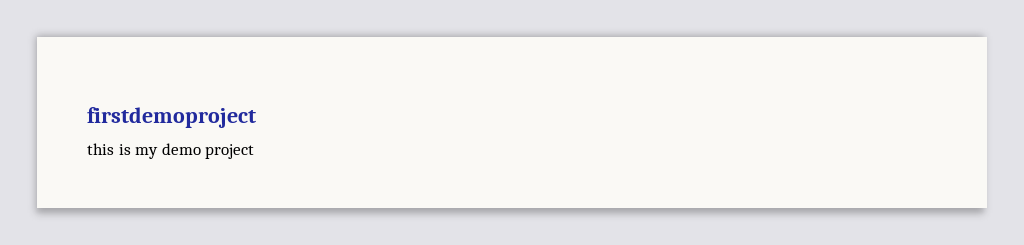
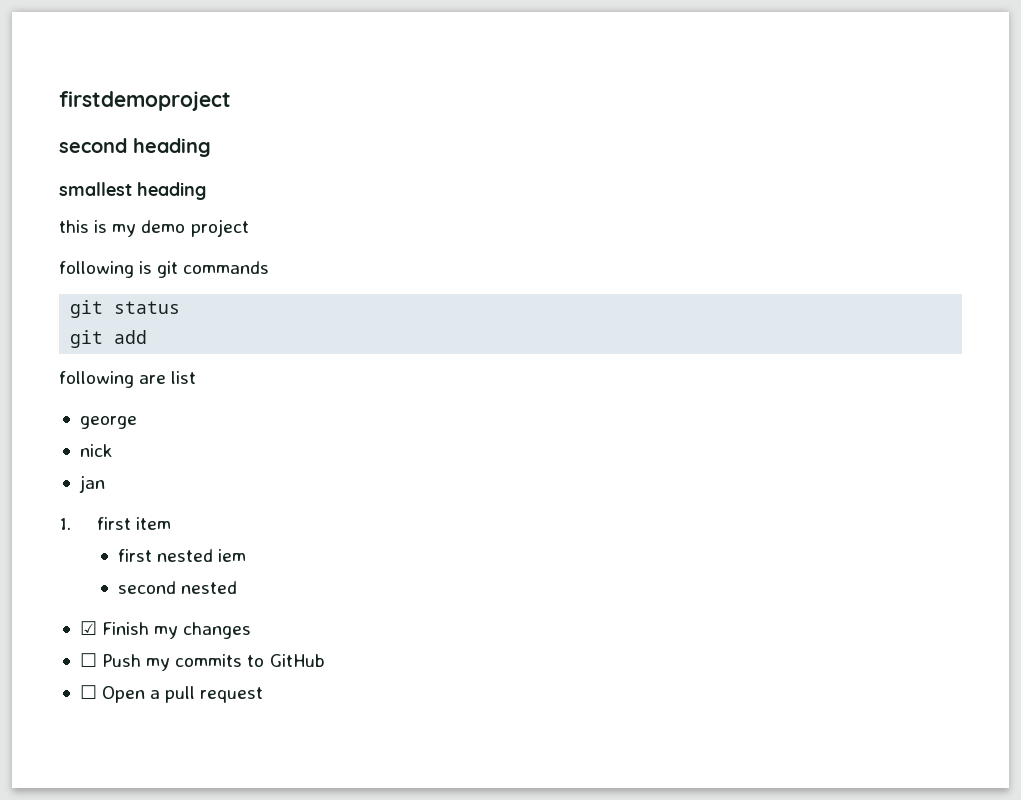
+ second heading
+ smallest heading
+ following is git commands
+ git status
+ git add
+ following are list
+ george
+ nick
+ jan
+ 1. first item
+ first nested iem
+ second nested
+ ☑ Finish my changes
+ ☐ Push my commits to GitHub
+ ☐ Open a pull request

